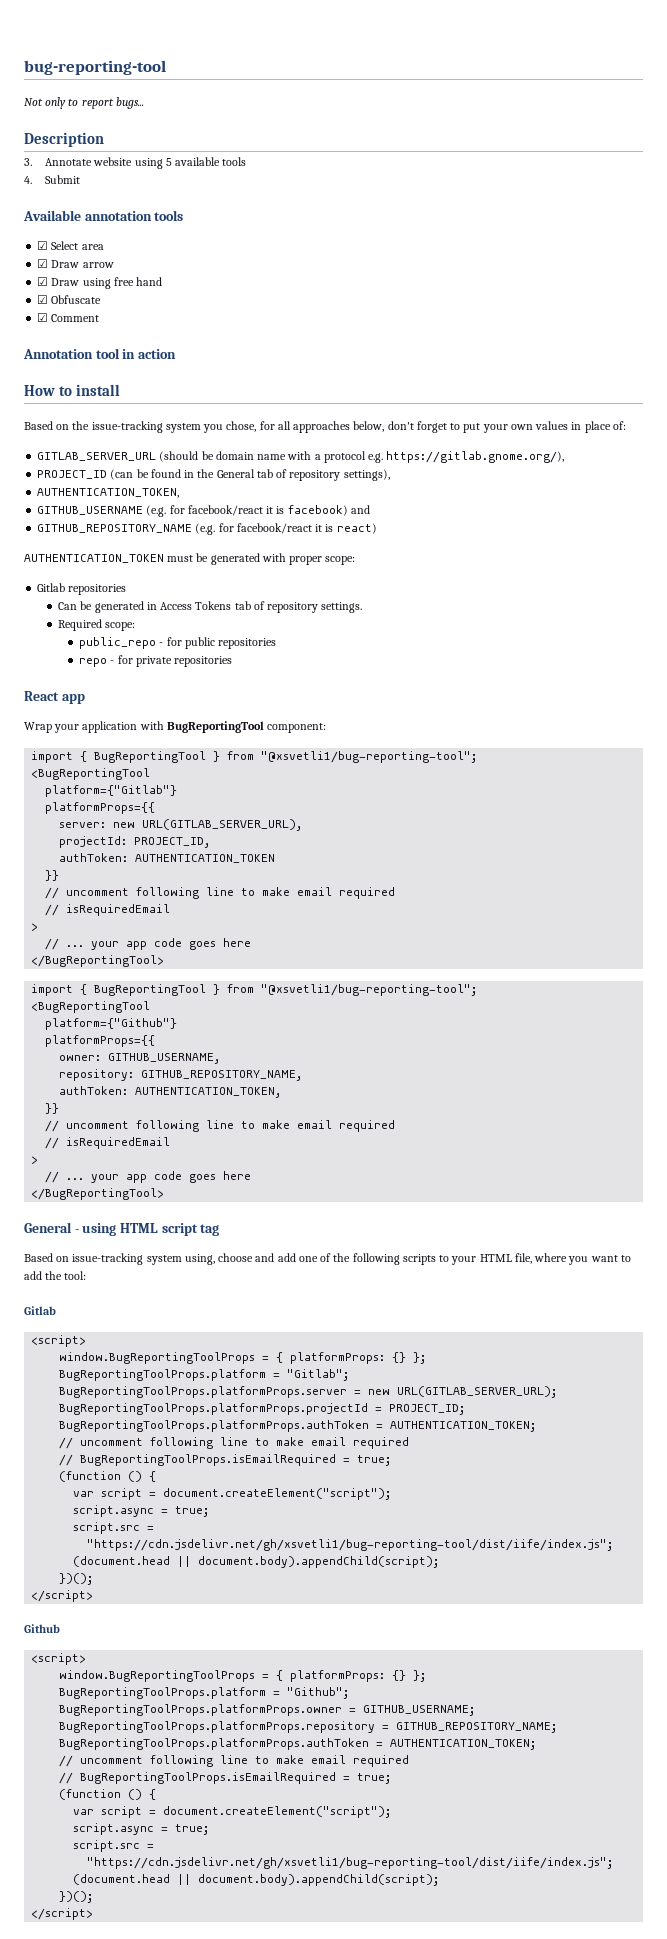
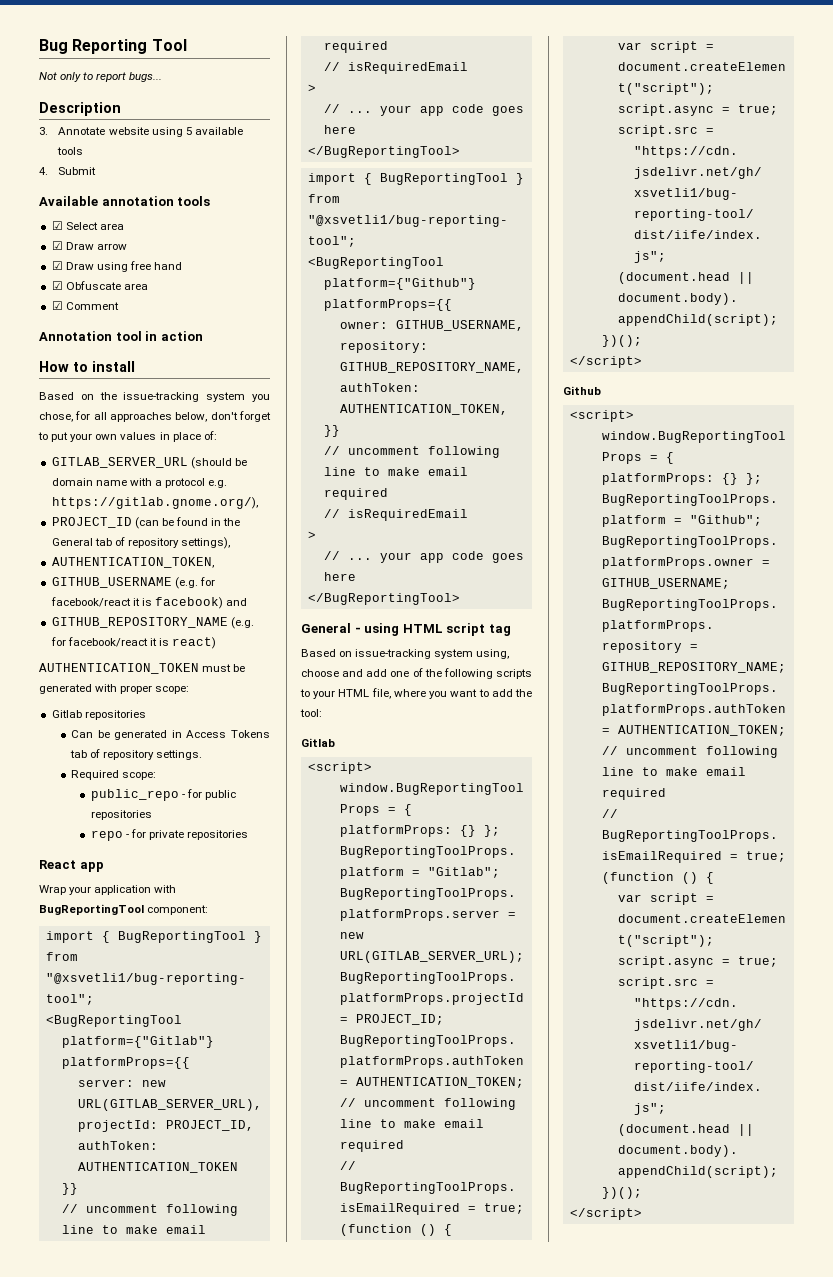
- bug-reporting-tool
+ Bug Reporting Tool
- ☑ Obfuscate
+ ☑ Obfuscate area

